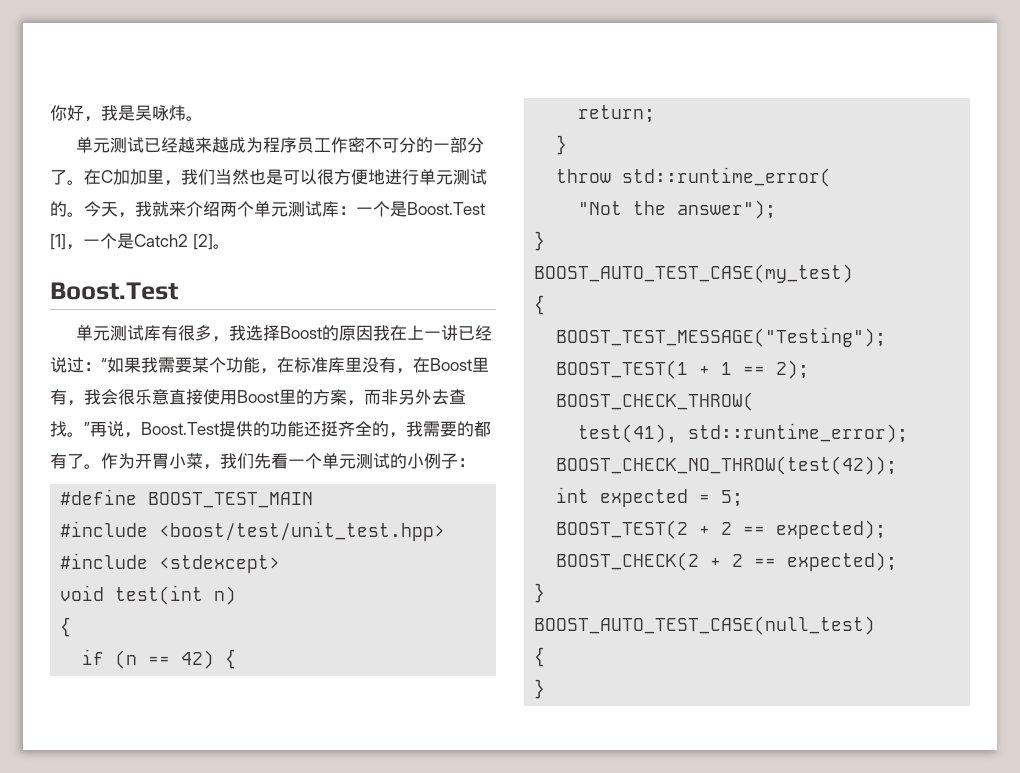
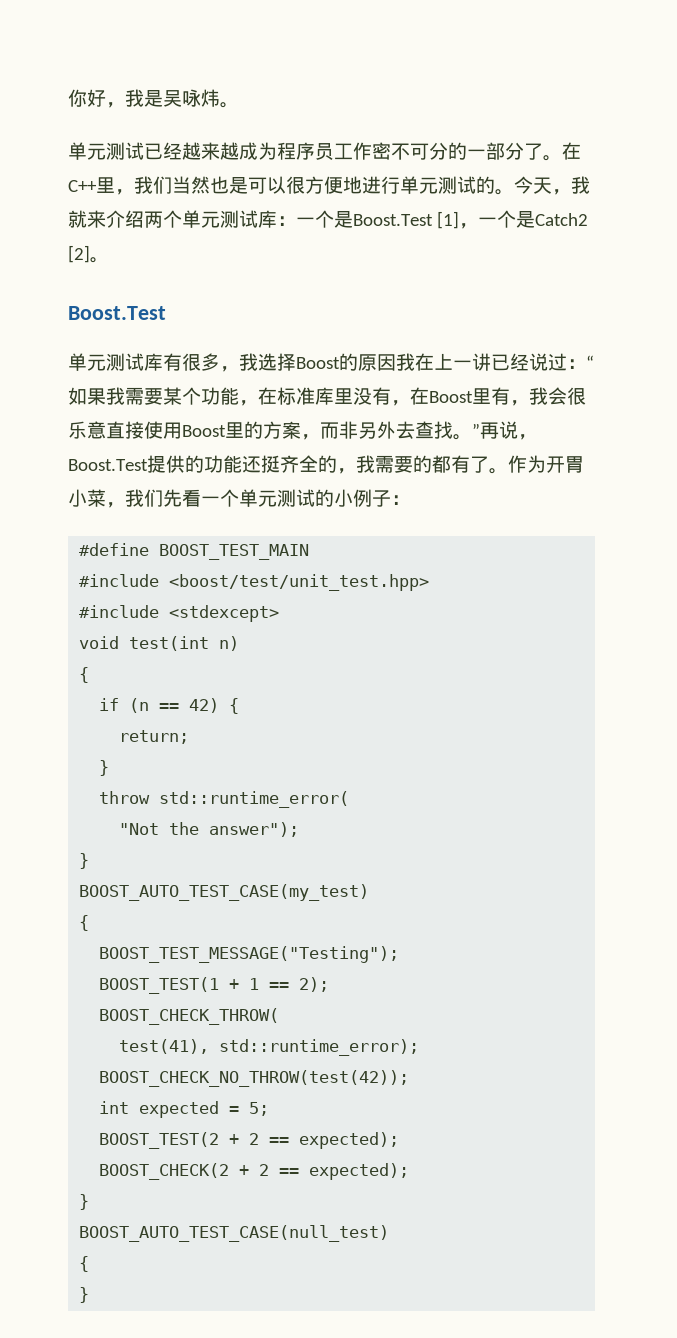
- 在C加加里，我们当然也是可以很方便地进行单元测试的。
+ 在C++里，我们当然也是可以很方便地进行单元测试的。

